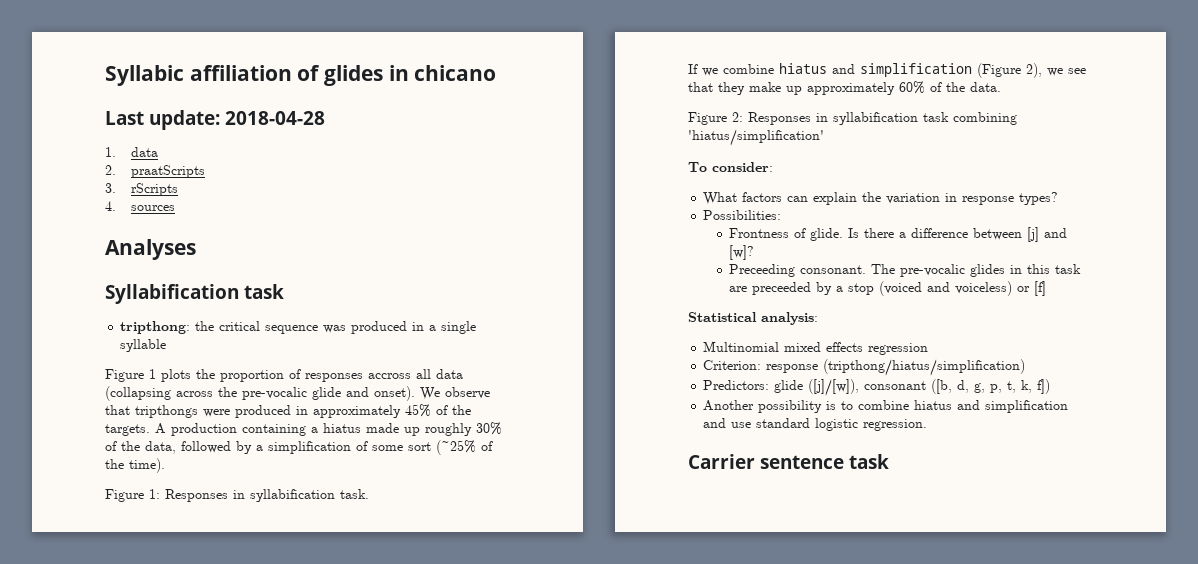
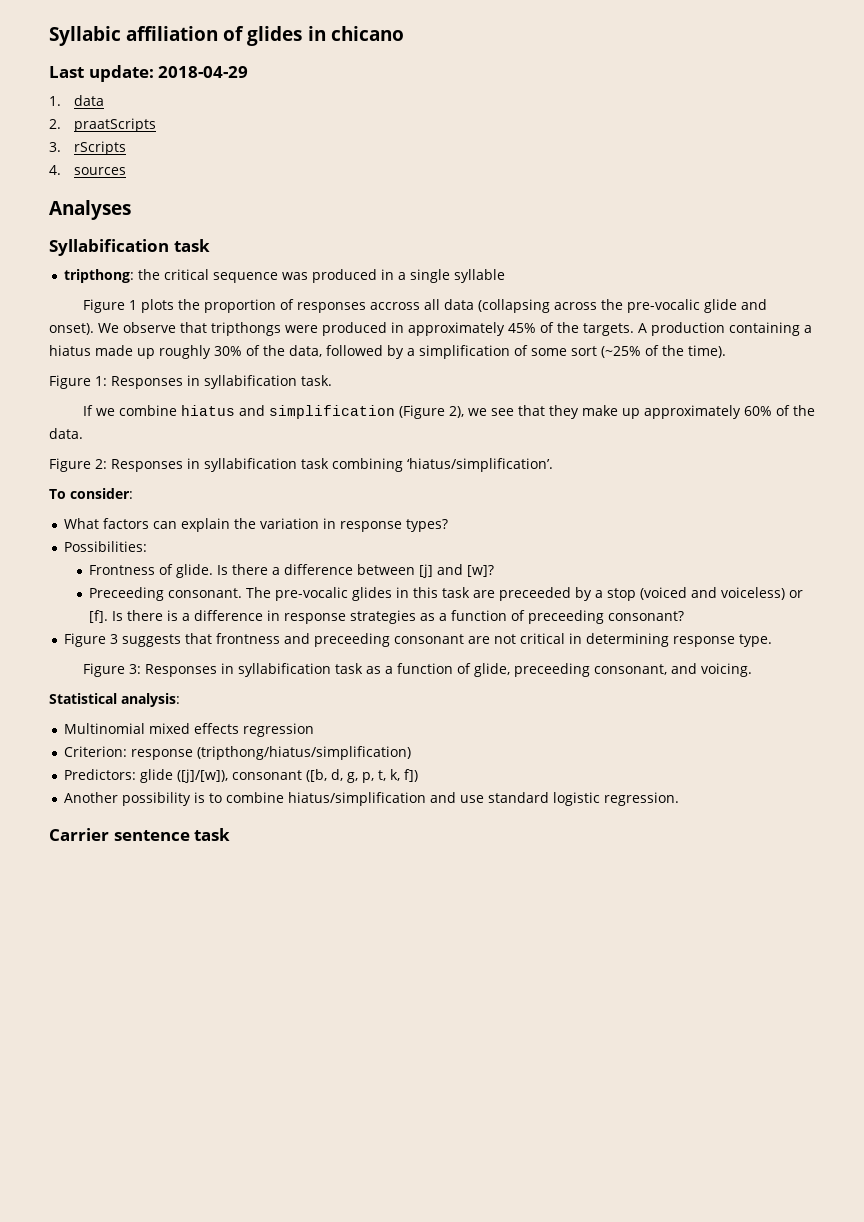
- Last update: 2018-04-28
+ Last update: 2018-04-29
- Figure 2: Responses in syllabification task combining 'hiatus/simplification'
+ Figure 2: Responses in syllabification task combining ‘hiatus/simplification’.
- The pre-vocalic glides in this task are preceeded by a stop (voiced and voiceless) or [f]
+ The pre-vocalic glides in this task are preceeded by a stop (voiced and voiceless) or [f]. Is there is a difference in response strategies as a function of preceeding consonant?
+ Figure 3 suggests that frontness and preceeding consonant are not critical in determining response type.
+ Figure 3: Responses in syllabification task as a function of glide, preceeding consonant, and voicing.
- Another possibility is to combine hiatus and simplification and use standard logistic regression.
+ Another possibility is to combine hiatus/simplification and use standard logistic regression.

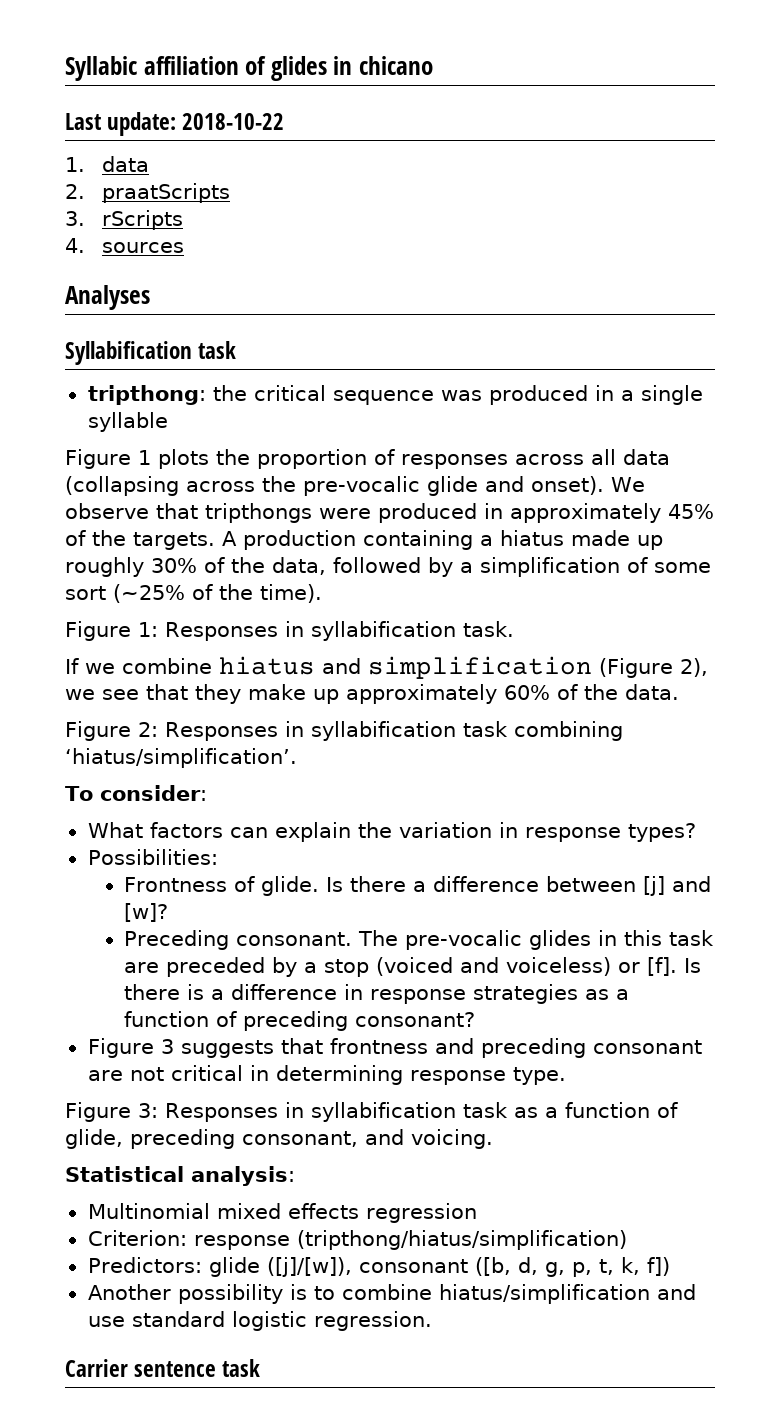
- Last update: 2018-04-29
+ Last update: 2018-10-22
- Figure 1 plots the proportion of responses accross all data (collapsing across the pre-vocalic glide and onset).
+ Figure 1 plots the proportion of responses across all data (collapsing across the pre-vocalic glide and onset).
- Preceeding consonant.
+ Preceding consonant.
- The pre-vocalic glides in this task are preceeded by a stop (voiced and voiceless) or [f].
+ The pre-vocalic glides in this task are preceded by a stop (voiced and voiceless) or [f].
- Is there is a difference in response strategies as a function of preceeding consonant?
+ Is there is a difference in response strategies as a function of preceding consonant?
- Figure 3 suggests that frontness and preceeding consonant are not critical in determining response type.
+ Figure 3 suggests that frontness and preceding consonant are not critical in determining response type.
- Figure 3: Responses in syllabification task as a function of glide, preceeding consonant, and voicing.
+ Figure 3: Responses in syllabification task as a function of glide, preceding consonant, and voicing.

